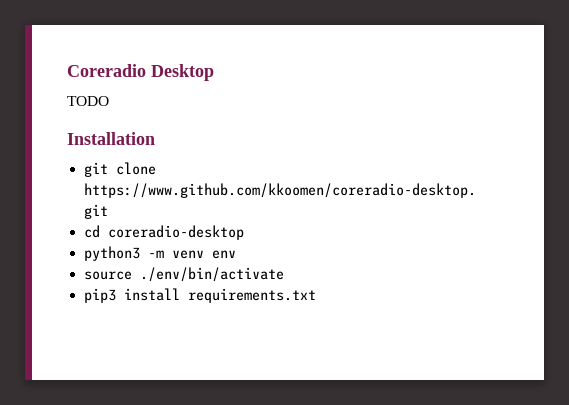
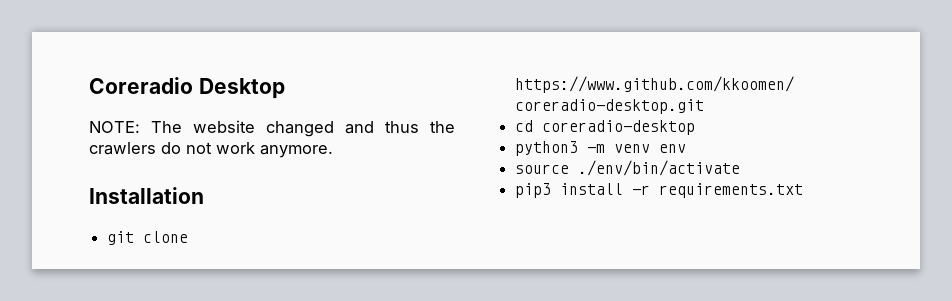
- TODO
+ NOTE: The website changed and thus the crawlers do not work anymore.
- pip3 install requirements.txt
+ pip3 install -r requirements.txt

